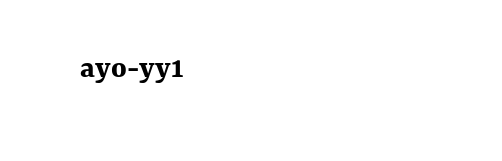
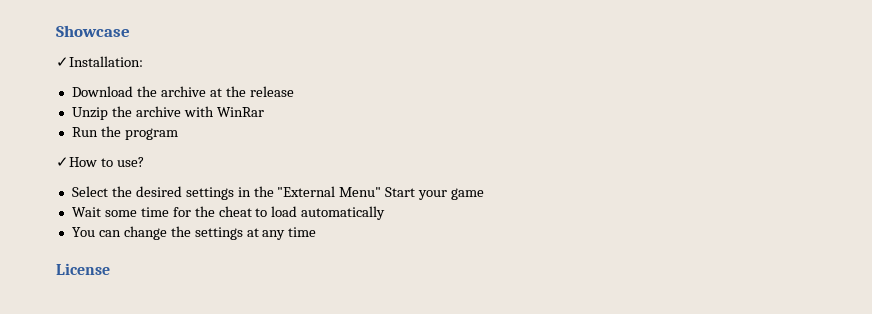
- ayo-yy1
+ Showcase
+ ✓Installation:
+ Download the archive at the release
+ Unzip the archive with WinRar
+ Run the program
+ ✓How to use?
+ Select the desired settings in the "External Menu" Start your game
+ Wait some time for the cheat to load automatically
+ You can change the settings at any time
+ License

